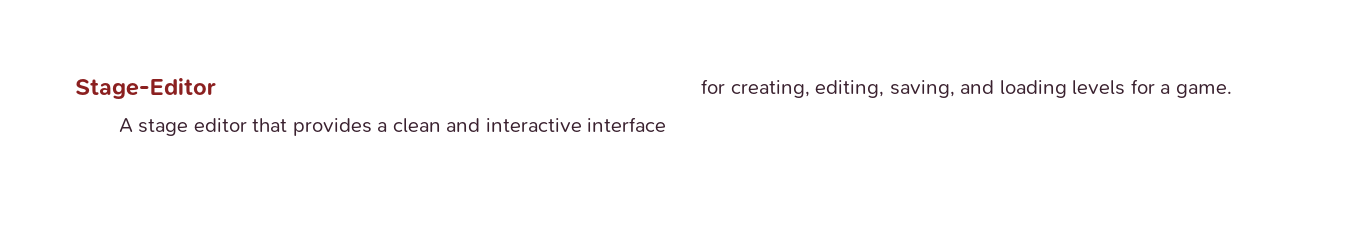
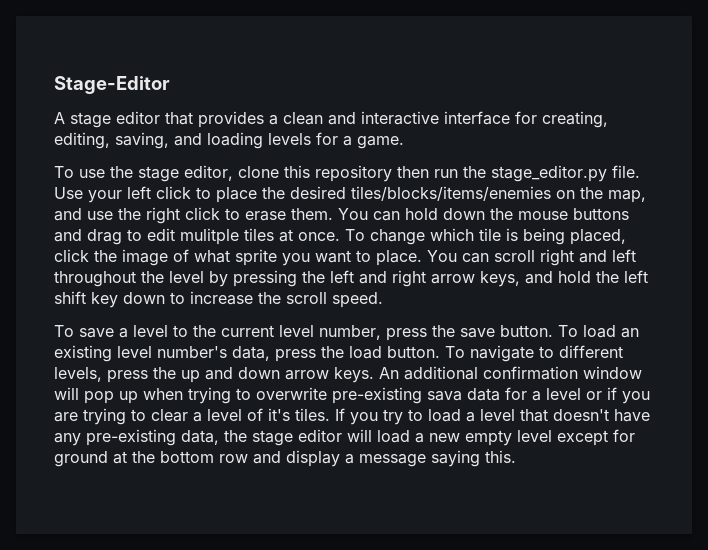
+ To use the stage editor, clone this repository then run the stage_editor.py file. Use your left click to place the desired tiles/blocks/items/enemies on the map, and use the right click to erase them. You can hold down the mouse buttons and drag to edit mulitple tiles at once. To change which tile is being placed, click the image of what sprite you want to place. You can scroll right and left throughout the level by pressing the left and right arrow keys, and hold the left shift key down to increase the scroll speed.
+ To save a level to the current level number, press the save button. To load an existing level number's data, press the load button. To navigate to different levels, press the up and down arrow keys. An additional confirmation window will pop up when trying to overwrite pre-existing sava data for a level or if you are trying to clear a level of it's tiles. If you try to load a level that doesn't have any pre-existing data, the stage editor will load a new empty level except for ground at the bottom row and display a message saying this.

